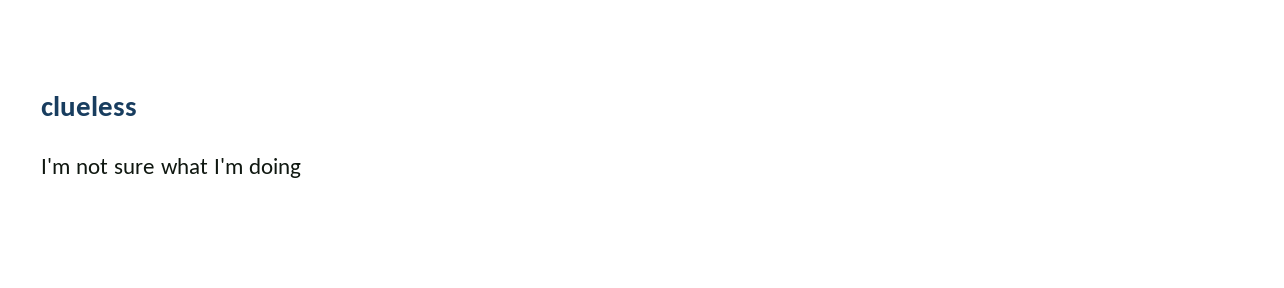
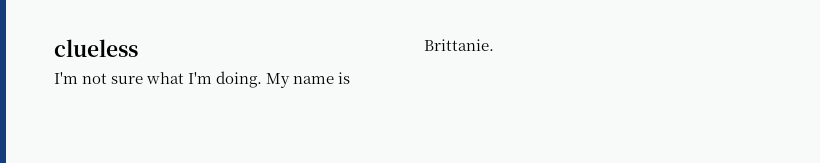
- I'm not sure what I'm doing
+ I'm not sure what I'm doing. My name is Brittanie.

